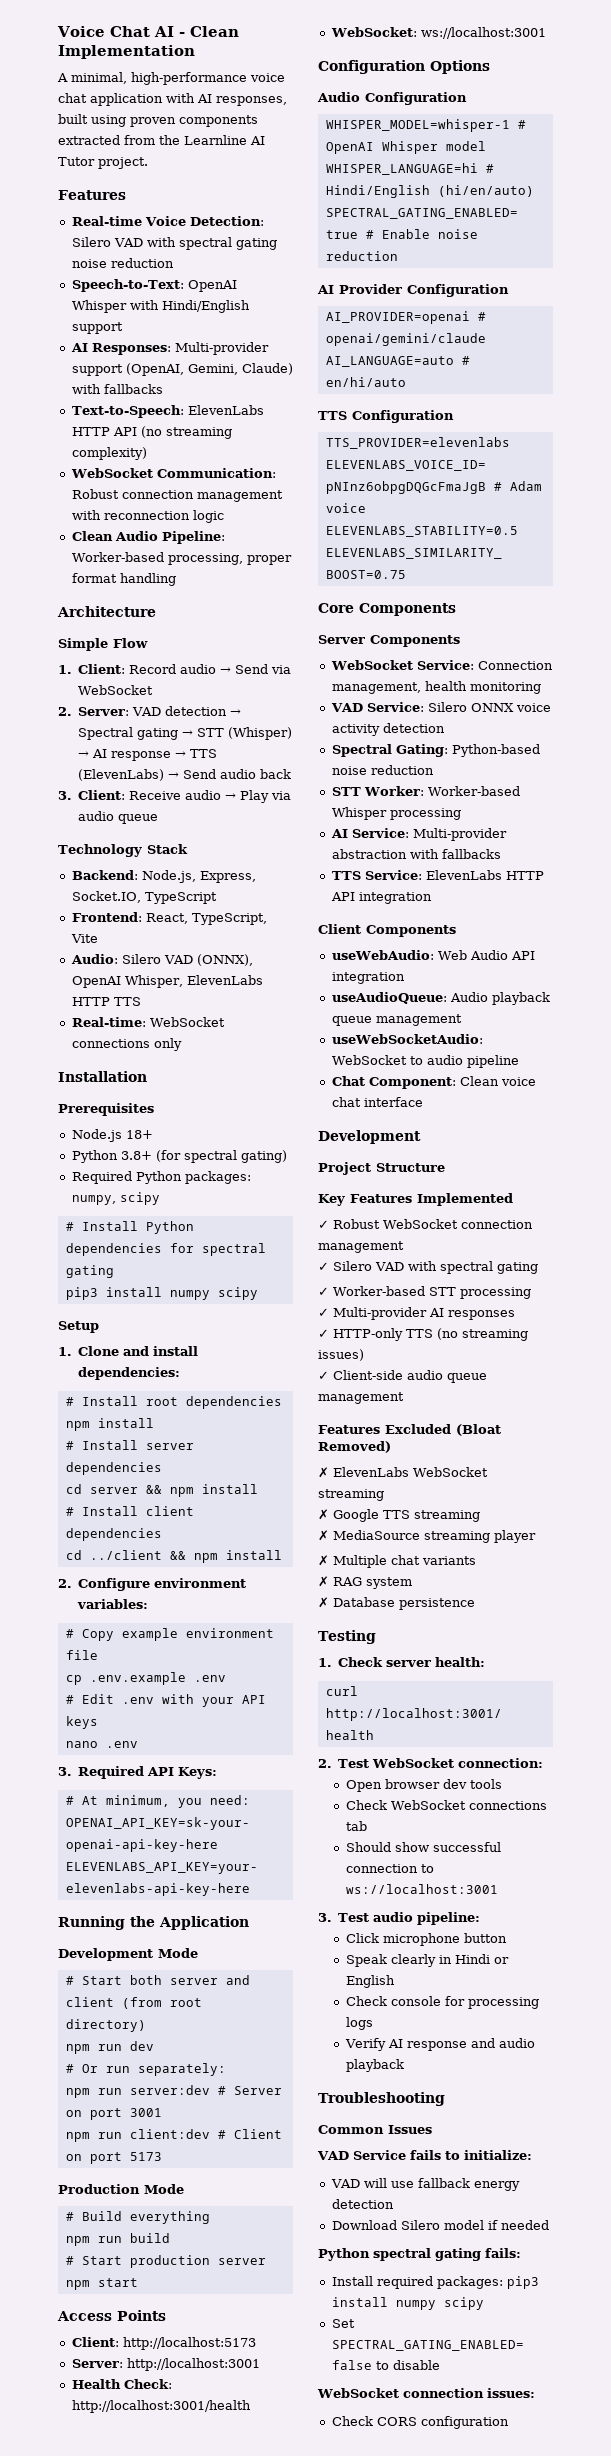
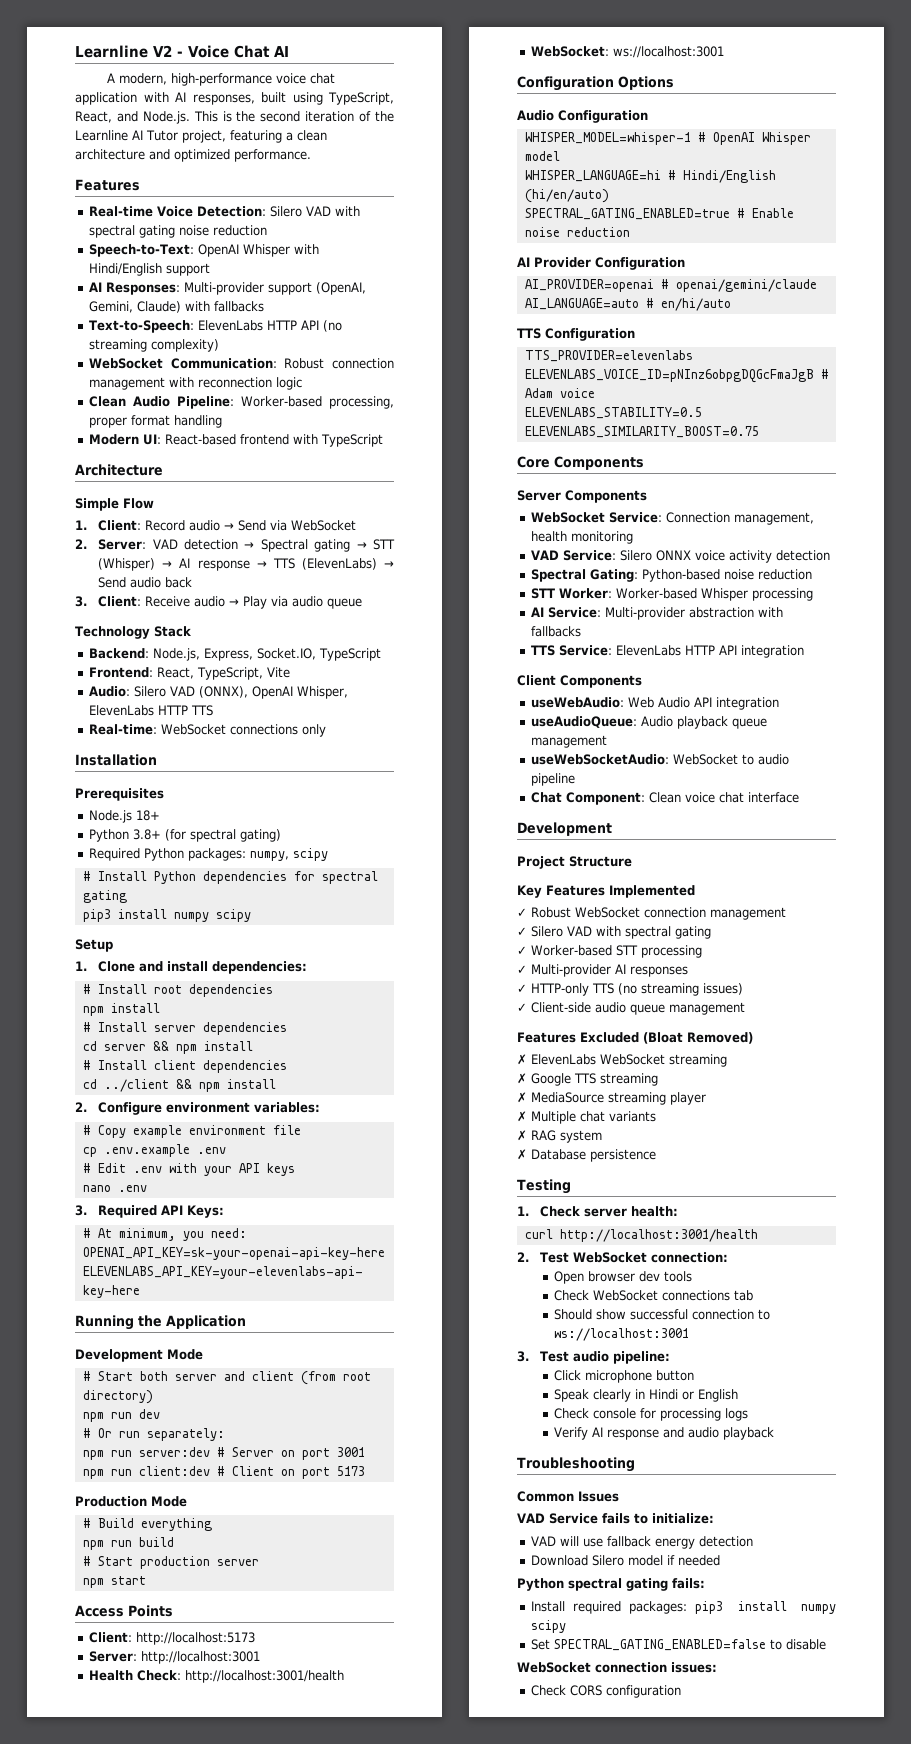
- Voice Chat AI - Clean Implementation
+ Learnline V2 - Voice Chat AI
- A minimal, high-performance voice chat application with AI responses, built using proven components extracted from the Learnline AI Tutor project.
+ A modern, high-performance voice chat application with AI responses, built using TypeScript, React, and Node.js. This is the second iteration of the Learnline AI Tutor project, featuring a clean architecture and optimized performance.
+ Modern UI: React-based frontend with TypeScript

